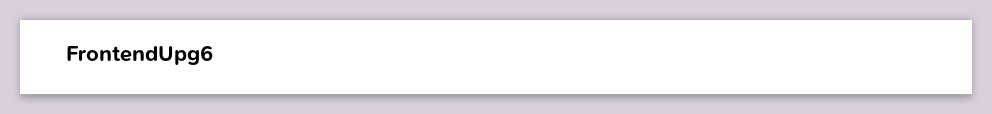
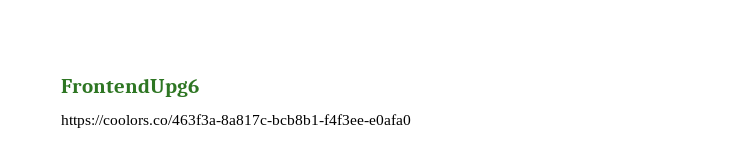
+ https://coolors.co/463f3a-8a817c-bcb8b1-f4f3ee-e0afa0

